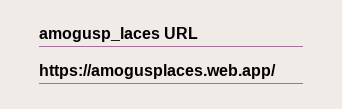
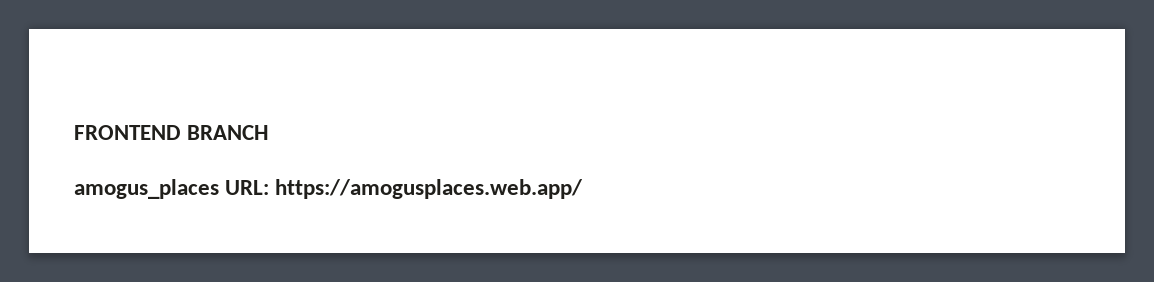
- amogusp_laces URL
- https://amogusplaces.web.app/
+ FRONTEND BRANCH
+ amogus_places URL: https://amogusplaces.web.app/

